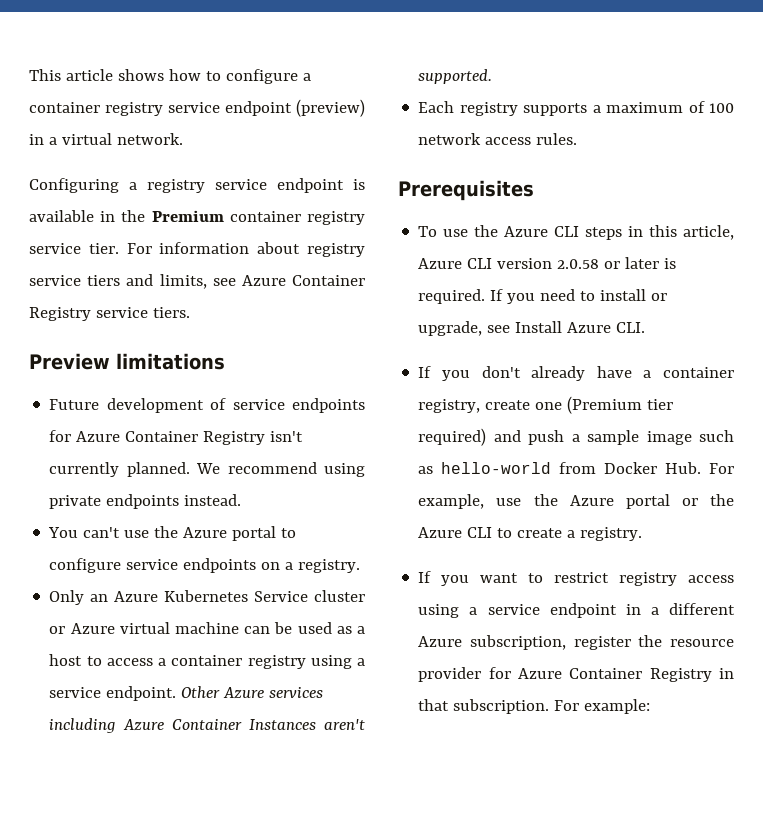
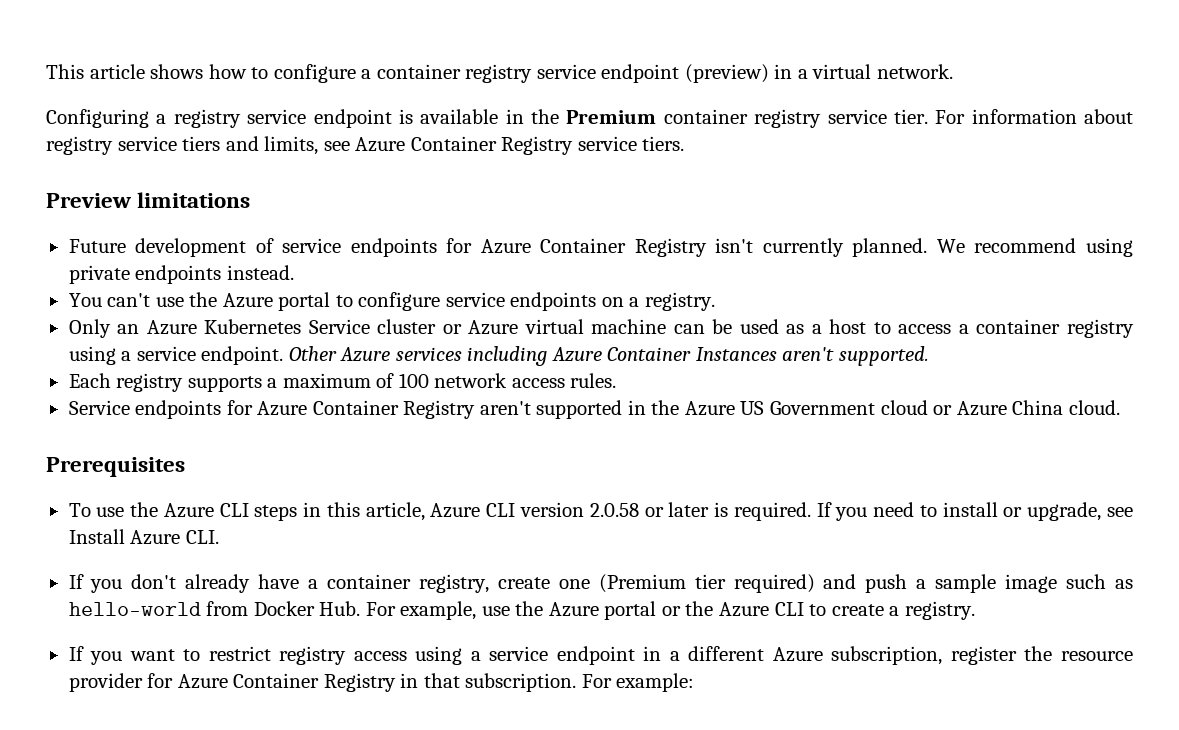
+ Service endpoints for Azure Container Registry aren't supported in the Azure US Government cloud or Azure China cloud.

